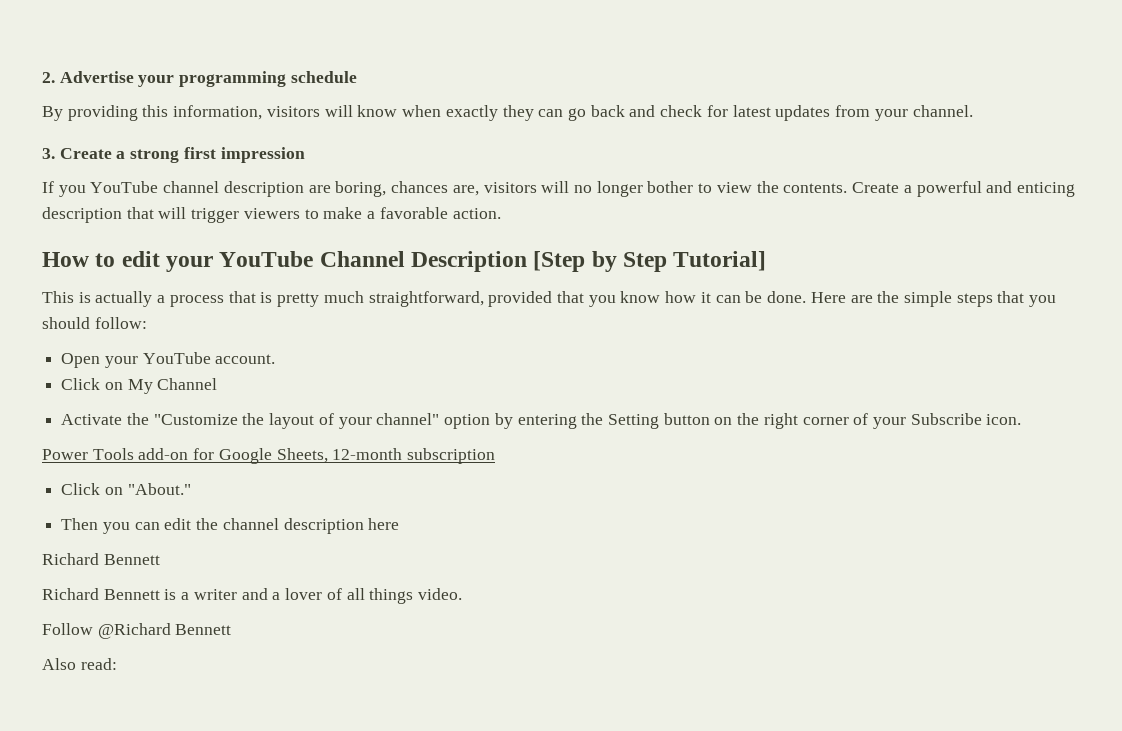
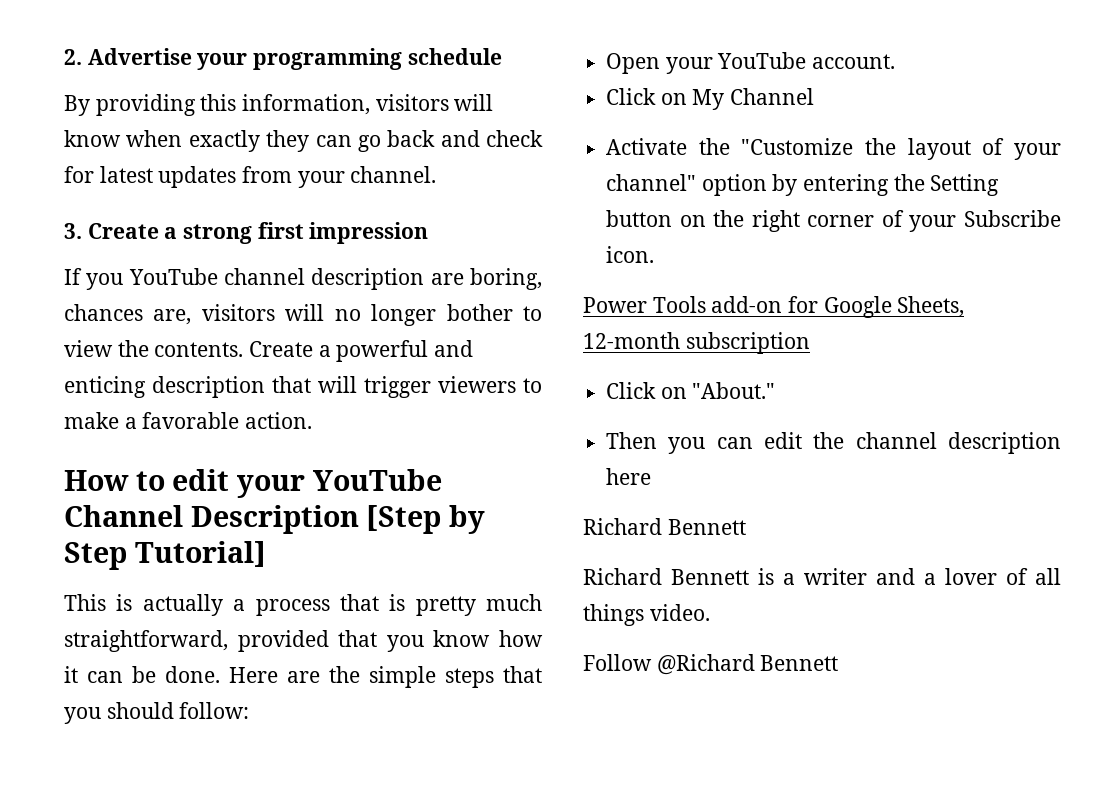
- Also read:

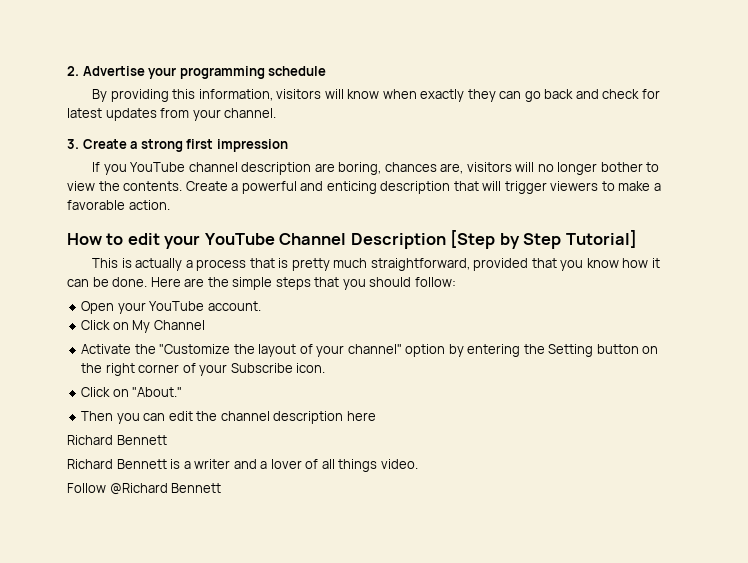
- Power Tools add-on for Google Sheets, 12-month subscription

